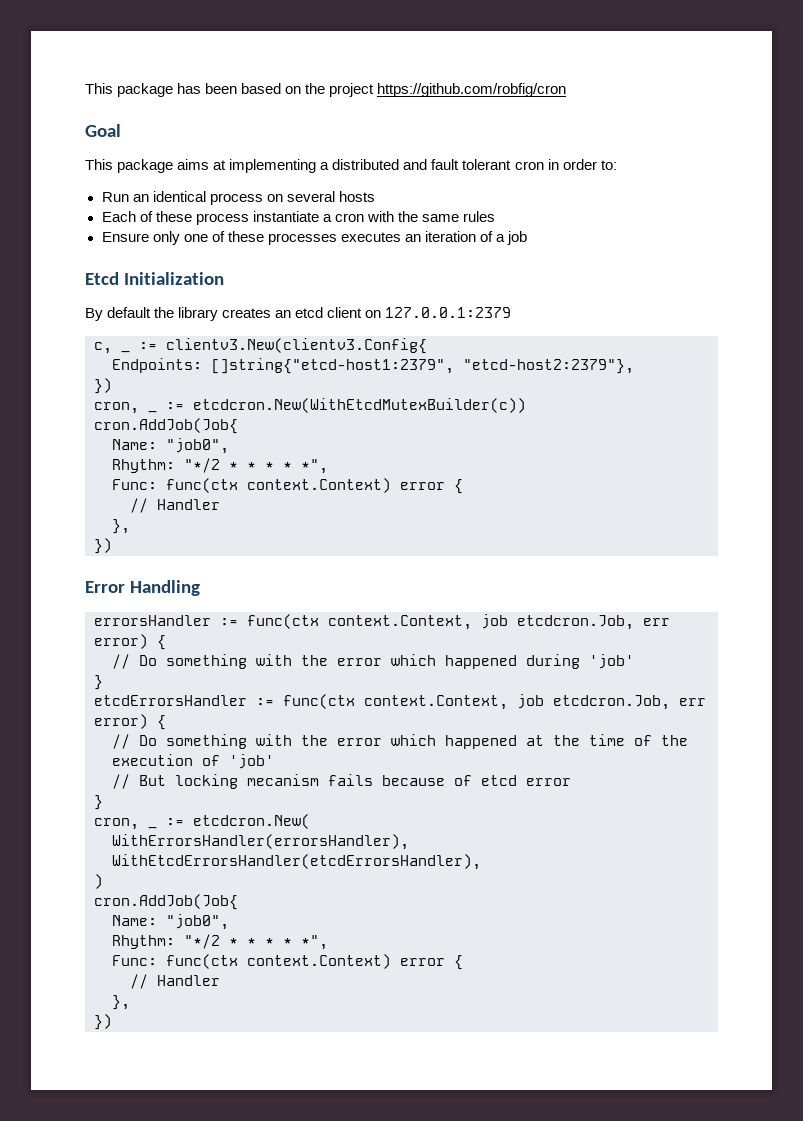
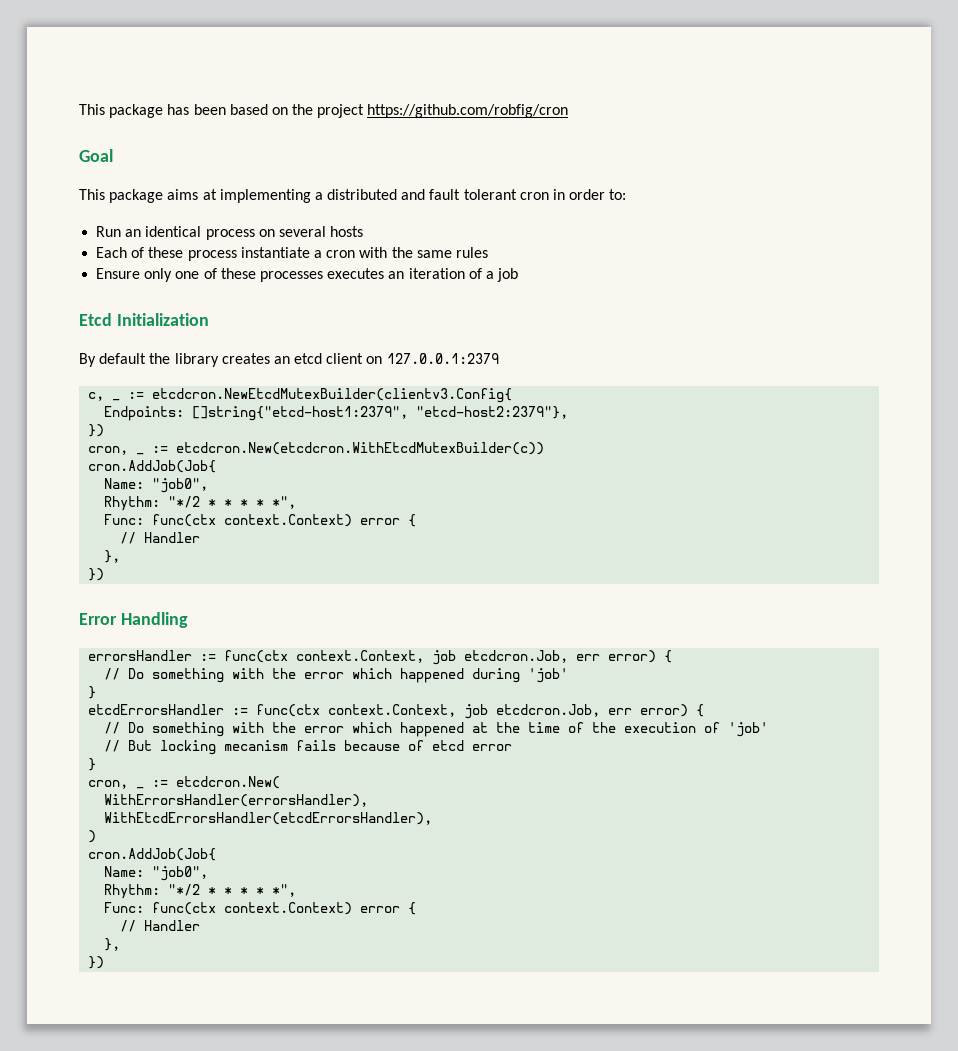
- c, _ := clientv3.New(clientv3.Config{
+ c, _ := etcdcron.NewEtcdMutexBuilder(clientv3.Config{
- cron, _ := etcdcron.New(WithEtcdMutexBuilder(c))
+ cron, _ := etcdcron.New(etcdcron.WithEtcdMutexBuilder(c))

